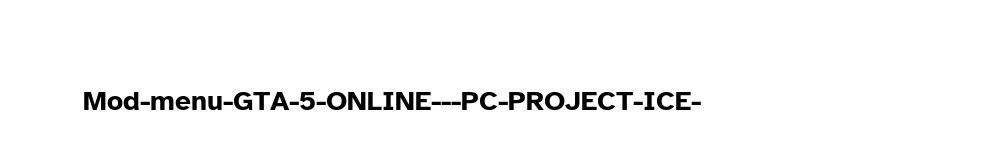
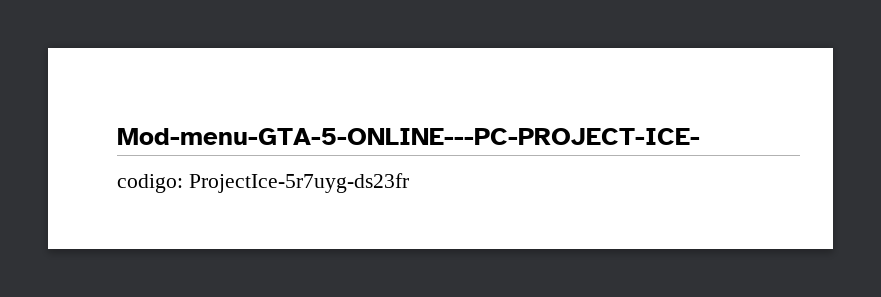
+ codigo: ProjectIce-5r7uyg-ds23fr

